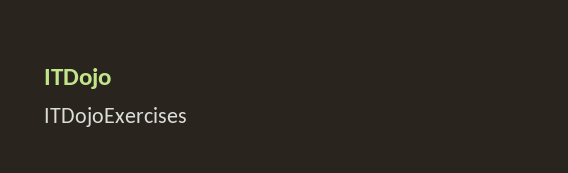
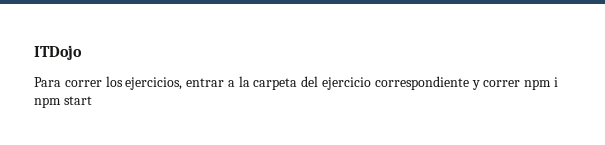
- ITDojoExercises
+ Para correr los ejercicios, entrar a la carpeta del ejercicio correspondiente y correr npm i npm start

